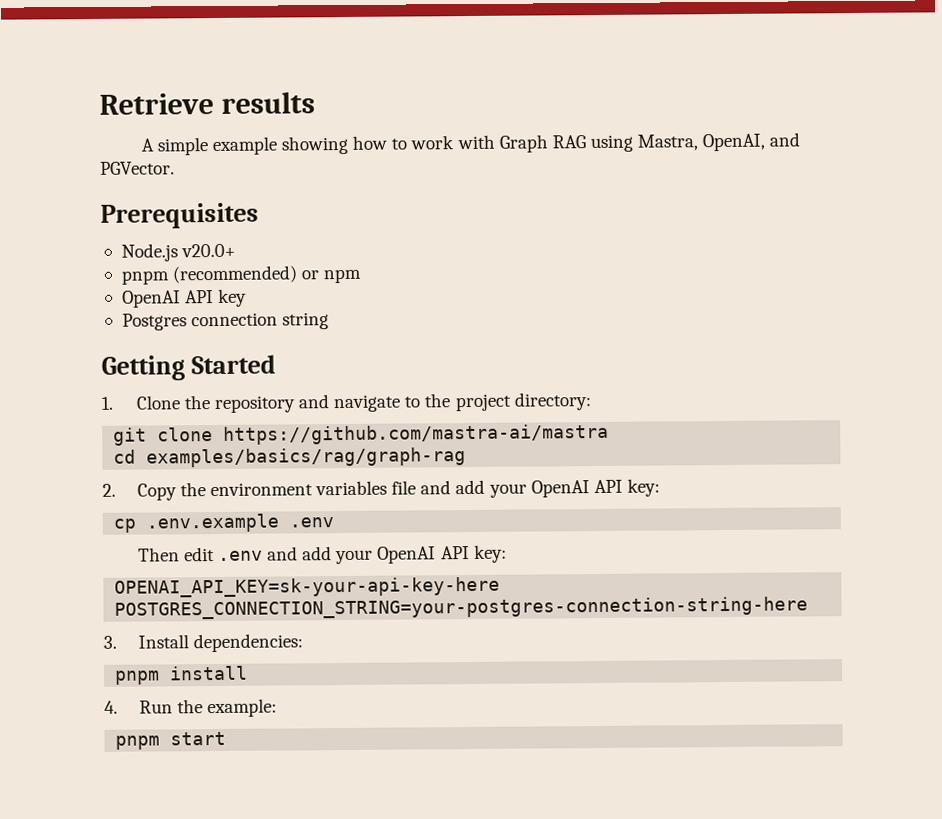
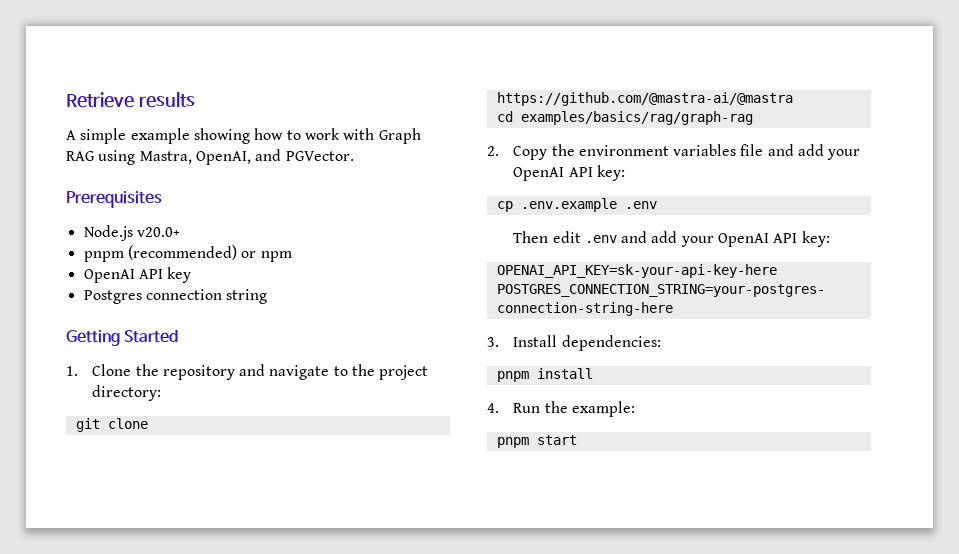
- git clone https://github.com/mastra-ai/mastra
+ git clone https://github.com/@mastra-ai/@mastra

